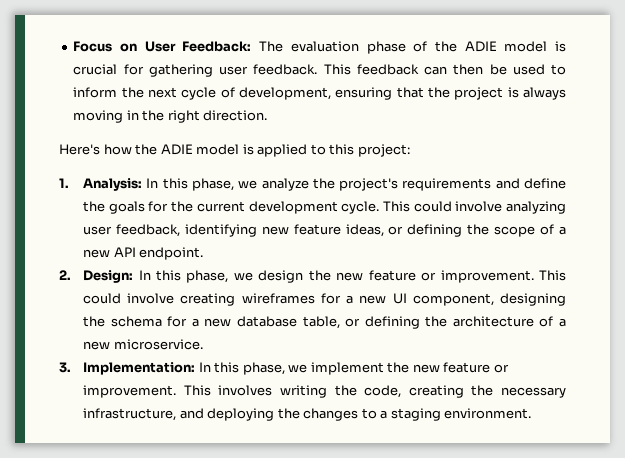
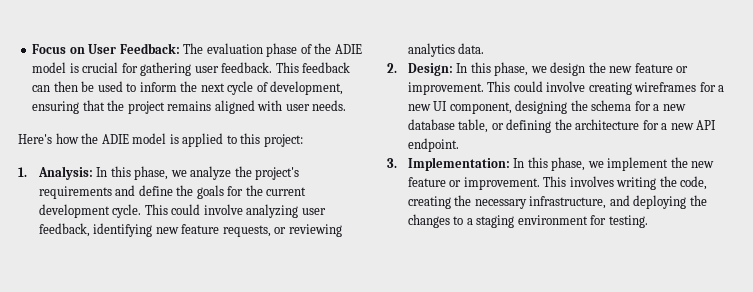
- This feedback can then be used to inform the next cycle of development, ensuring that the project is always moving in the right direction.
+ This feedback can then be used to inform the next cycle of development, ensuring that the project remains aligned with user needs.
- This could involve analyzing user feedback, identifying new feature ideas, or defining the scope of a new API endpoint.
+ This could involve analyzing user feedback, identifying new feature requests, or reviewing analytics data.
- This could involve creating wireframes for a new UI component, designing the schema for a new database table, or defining the architecture of a new microservice.
+ This could involve creating wireframes for a new UI component, designing the schema for a new database table, or defining the architecture for a new API endpoint.
- This involves writing the code, creating the necessary infrastructure, and deploying the changes to a staging environment.
+ This involves writing the code, creating the necessary infrastructure, and deploying the changes to a staging environment for testing.

